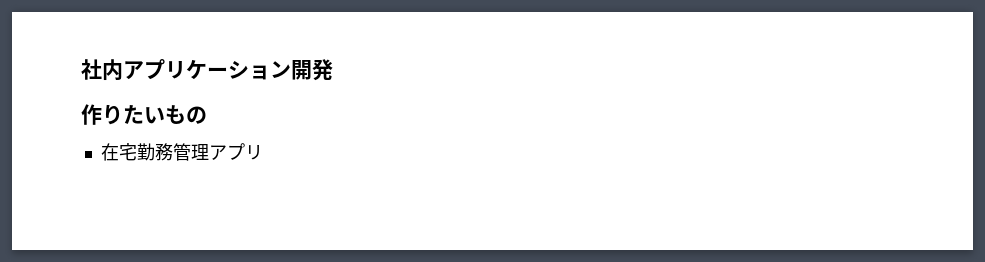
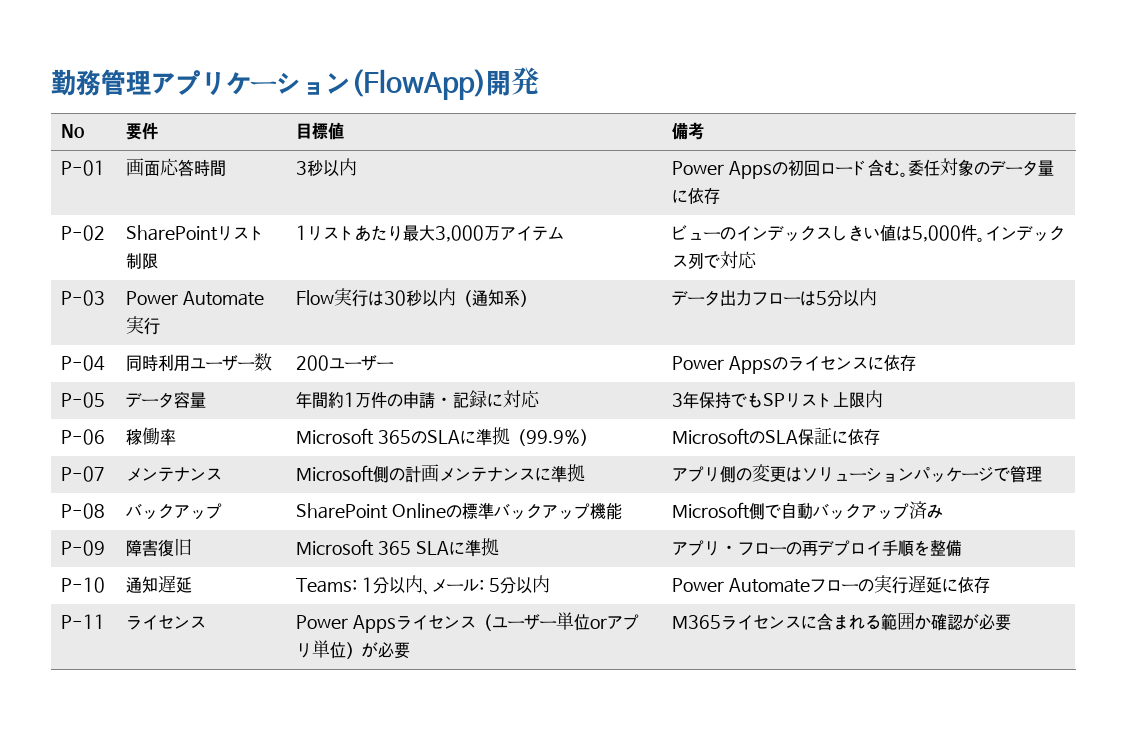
- 社内アプリケーション開発
+ 勤務管理アプリケーション(FlowApp)開発
- 作りたいもの
- 在宅勤務管理アプリ
+ No | 要件 | 目標値 | 備考
+ P-01 | 画面応答時間 | 3秒以内 | Power Appsの初回ロード含む。委任対象のデータ量に依存
+ P-02 | SharePointリスト制限 | 1リストあたり最大3,000万アイテム | ビューのインデックスしきい値は5,000件。インデックス列で対応
+ P-03 | Power Automate実行 | Flow実行は30秒以内（通知系） | データ出力フローは5分以内
+ P-04 | 同時利用ユーザー数 | 200ユーザー | Power Appsのライセンスに依存
+ P-05 | データ容量 | 年間約1万件の申請・記録に対応 | 3年保持でもSPリスト上限内
+ P-06 | 稼働率 | Microsoft 365のSLAに準拠（99.9%） | MicrosoftのSLA保証に依存
+ P-07 | メンテナンス | Microsoft側の計画メンテナンスに準拠 | アプリ側の変更はソリューションパッケージで管理
+ P-08 | バックアップ | SharePoint Onlineの標準バックアップ機能 | Microsoft側で自動バックアップ済み
+ P-09 | 障害復旧 | Microsoft 365 SLAに準拠 | アプリ・フローの再デプロイ手順を整備
+ P-10 | 通知遅延 | Teams: 1分以内、メール: 5分以内 | Power Automateフローの実行遅延に依存
+ P-11 | ライセンス | Power Appsライセンス（ユーザー単位orアプリ単位）が必要 | M365ライセンスに含まれる範囲か確認が必要

